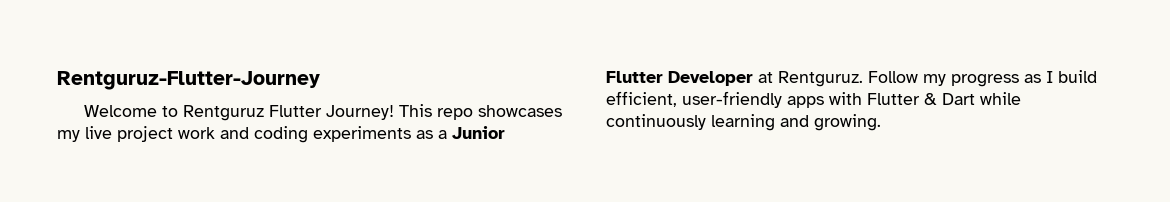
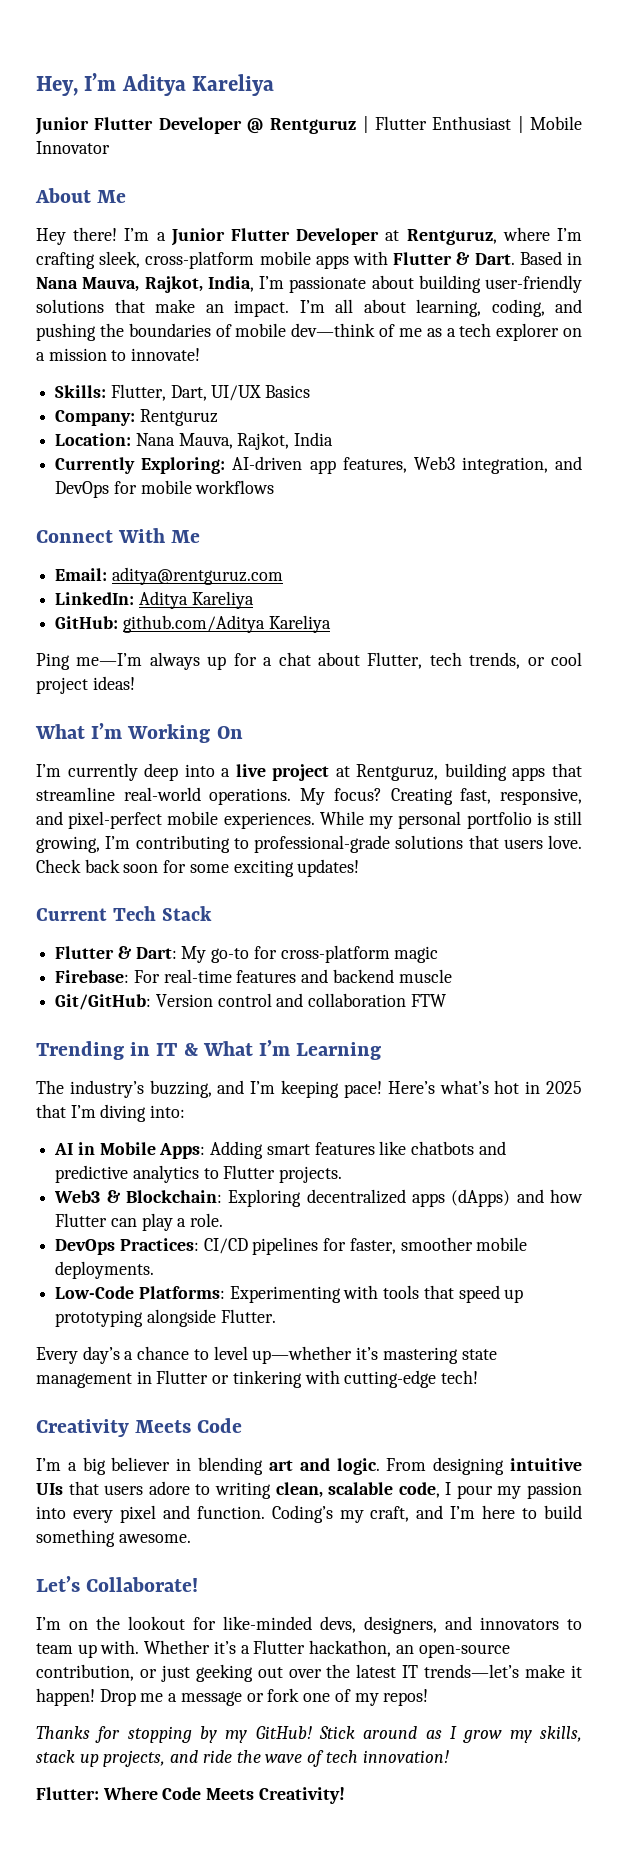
- Rentguruz-Flutter-Journey
- Welcome to Rentguruz Flutter Journey! This repo showcases my live project work and coding experiments as a Junior Flutter Developer at Rentguruz. Follow my progress as I build efficient, user-friendly apps with Flutter & Dart while continuously learning and growing.
+ Hey, I’m Aditya Kareliya
+ Junior Flutter Developer @ Rentguruz | Flutter Enthusiast | Mobile Innovator
+ About Me
+ Hey there! I’m a Junior Flutter Developer at Rentguruz, where I’m crafting sleek, cross-platform mobile apps with Flutter & Dart. Based in Nana Mauva, Rajkot, India, I’m passionate about building user-friendly solutions that make an impact. I’m all about learning, coding, and pushing the boundaries of mobile dev—think of me as a tech explorer on a mission to innovate!
+ Skills: Flutter, Dart, UI/UX Basics
+ Company: Rentguruz
+ Location: Nana Mauva, Rajkot, India
+ Currently Exploring: AI-driven app features, Web3 integration, and DevOps for mobile workflows
+ Connect With Me
+ Email: aditya@rentguruz.com
+ LinkedIn: Aditya Kareliya
+ GitHub: github.com/Aditya Kareliya
+ Ping me—I’m always up for a chat about Flutter, tech trends, or cool project ideas!
+ What I’m Working On
+ I’m currently deep into a live project at Rentguruz, building apps that streamline real-world operations. My focus? Creating fast, responsive, and pixel-perfect mobile experiences. While my personal portfolio is still growing, I’m contributing to professional-grade solutions that users love. Check back soon for some exciting updates!
+ Current Tech Stack
+ Flutter & Dart: My go-to for cross-platform magic
+ Firebase: For real-time features and backend muscle
+ Git/GitHub: Version control and collaboration FTW
+ Trending in IT & What I’m Learning
+ The industry’s buzzing, and I’m keeping pace! Here’s what’s hot in 2025 that I’m diving into:
+ AI in Mobile Apps: Adding smart features like chatbots and predictive analytics to Flutter projects.
+ Web3 & Blockchain: Exploring decentralized apps (dApps) and how Flutter can play a role.
+ DevOps Practices: CI/CD pipelines for faster, smoother mobile deployments.
+ Low-Code Platforms: Experimenting with tools that speed up prototyping alongside Flutter.
+ Every day’s a chance to level up—whether it’s mastering state management in Flutter or tinkering with cutting-edge tech!
+ Creativity Meets Code
+ I’m a big believer in blending art and logic. From designing intuitive UIs that users adore to writing clean, scalable code, I pour my passion into every pixel and function. Coding’s my craft, and I’m here to build something awesome.
+ Let’s Collaborate!
+ I’m on the lookout for like-minded devs, designers, and innovators to team up with. Whether it’s a Flutter hackathon, an open-source contribution, or just geeking out over the latest IT trends—let’s make it happen! Drop me a message or fork one of my repos!
+ Thanks for stopping by my GitHub! Stick around as I grow my skills, stack up projects, and ride the wave of tech innovation!
+ Flutter: Where Code Meets Creativity!

